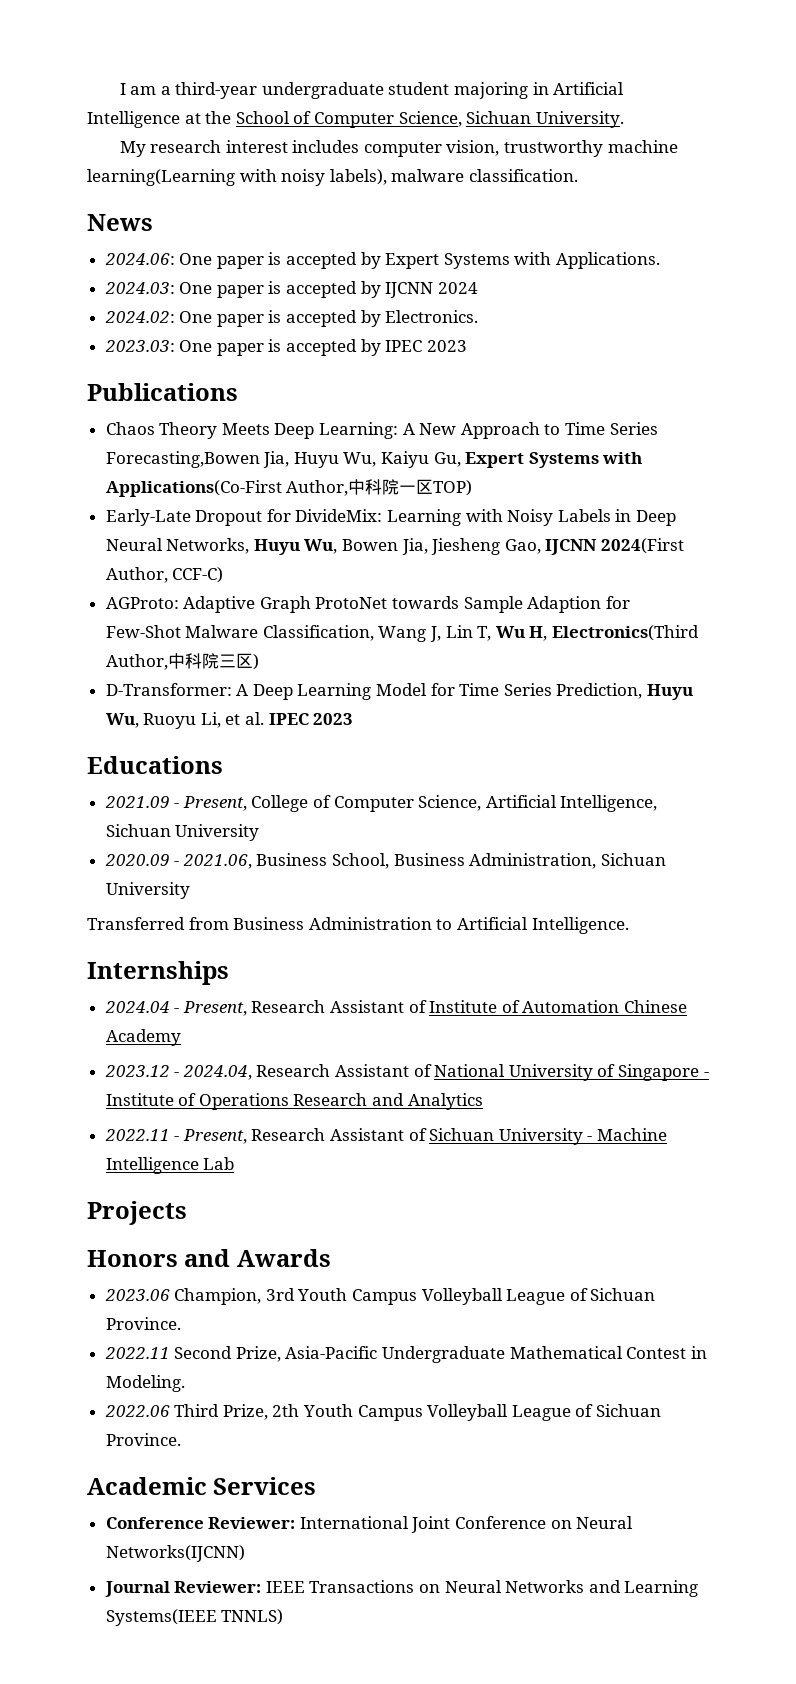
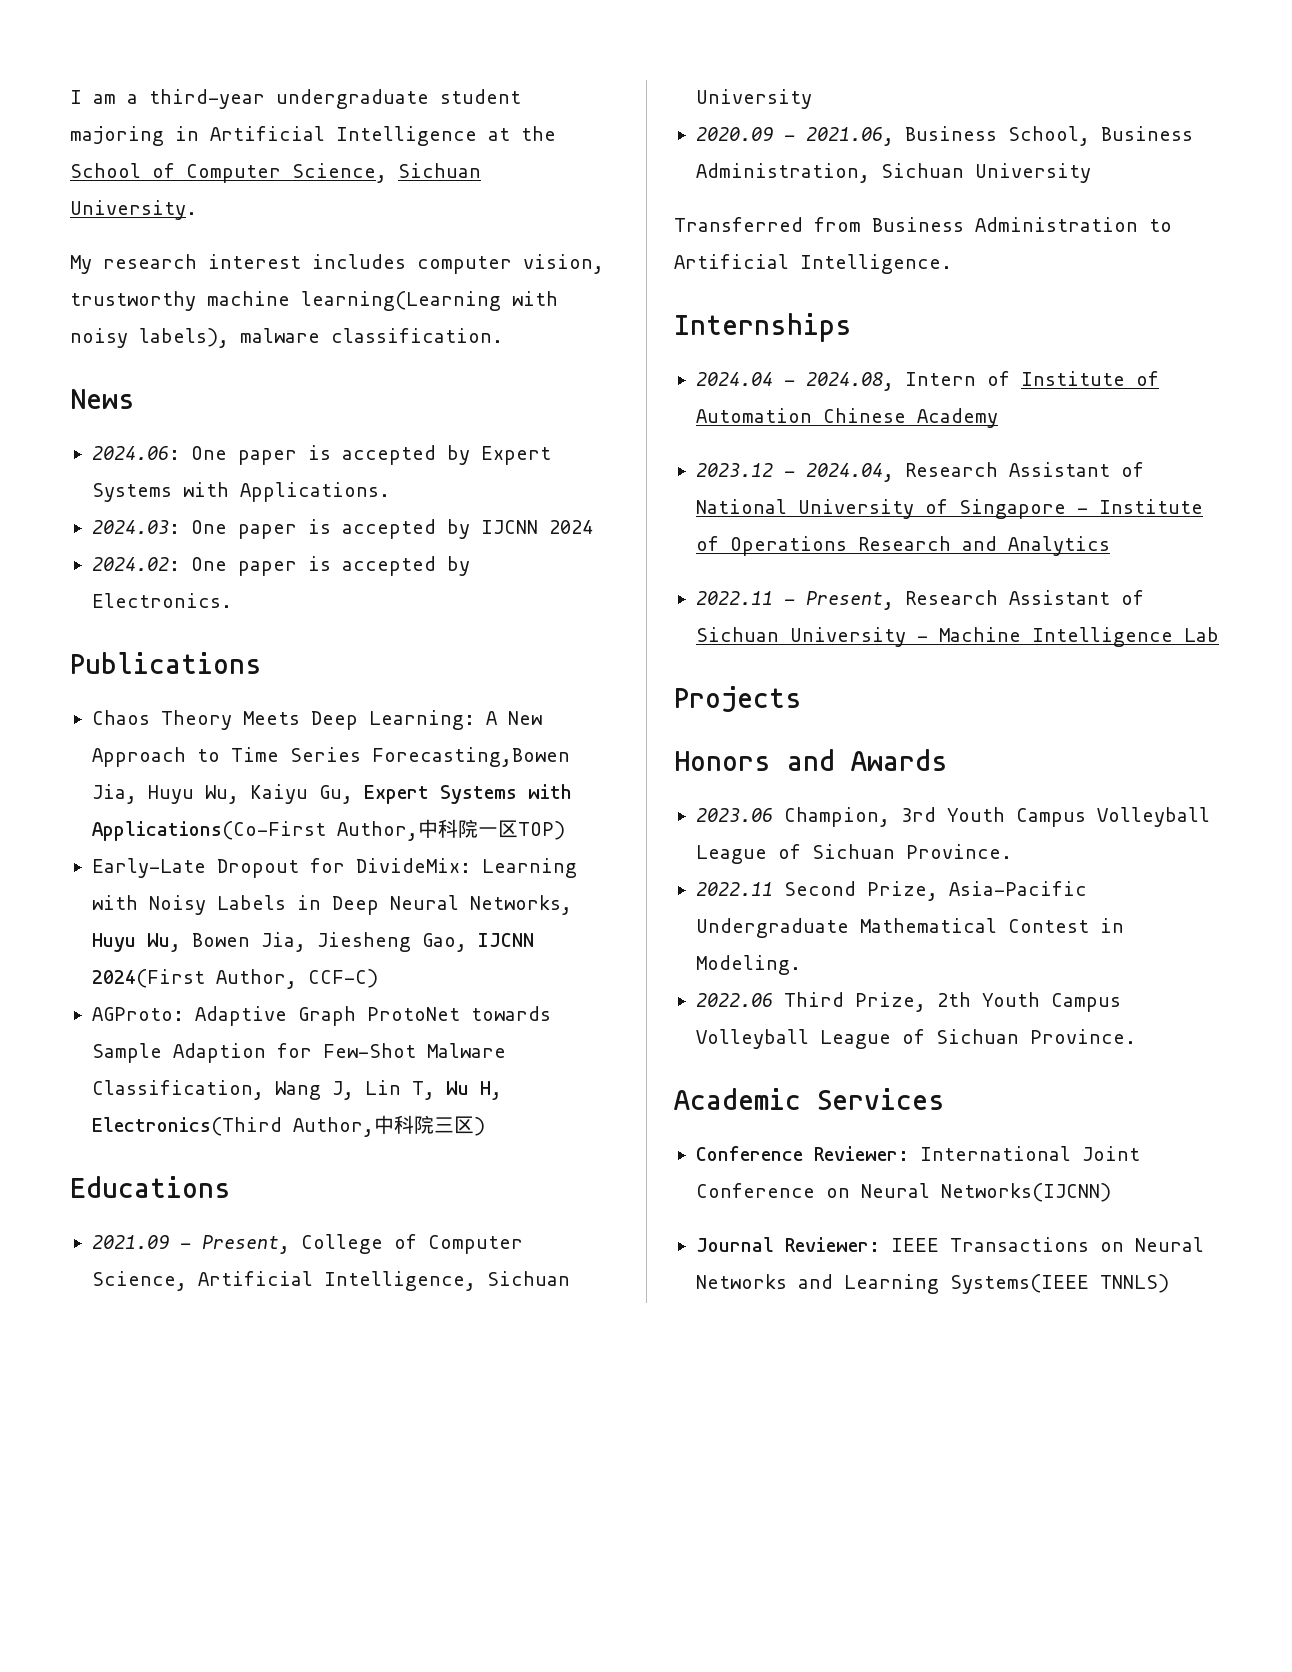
- 2023.03: One paper is accepted by IPEC 2023
- D-Transformer: A Deep Learning Model for Time Series Prediction, Huyu Wu, Ruoyu Li, et al. IPEC 2023
- 2024.04 - Present, Research Assistant of Institute of Automation Chinese Academy
+ 2024.04 - 2024.08, Intern of Institute of Automation Chinese Academy

